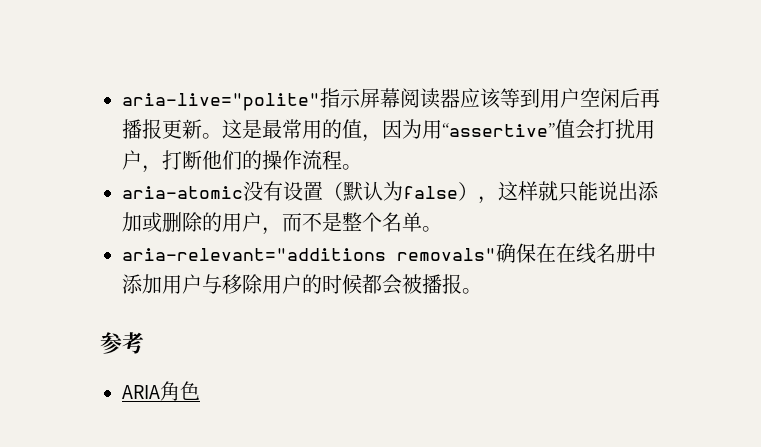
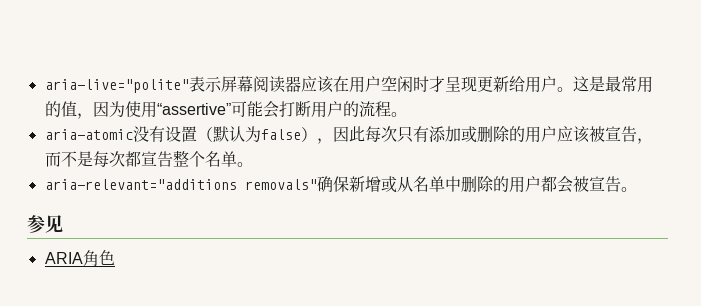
- aria-live="polite"指示屏幕阅读器应该等到用户空闲后再播报更新。
+ aria-live="polite"表示屏幕阅读器应该在用户空闲时才呈现更新给用户。
- 这是最常用的值，因为用“assertive”值会打扰用户，打断他们的操作流程。
+ 这是最常用的值，因为使用“assertive”可能会打断用户的流程。
- aria-atomic没有设置（默认为false），这样就只能说出添加或删除的用户，而不是整个名单。
+ aria-atomic没有设置（默认为false），因此每次只有添加或删除的用户应该被宣告，而不是每次都宣告整个名单。
- aria-relevant="additions removals"确保在在线名册中添加用户与移除用户的时候都会被播报。
+ aria-relevant="additions removals"确保新增或从名单中删除的用户都会被宣告。
- 参考
+ 参见

